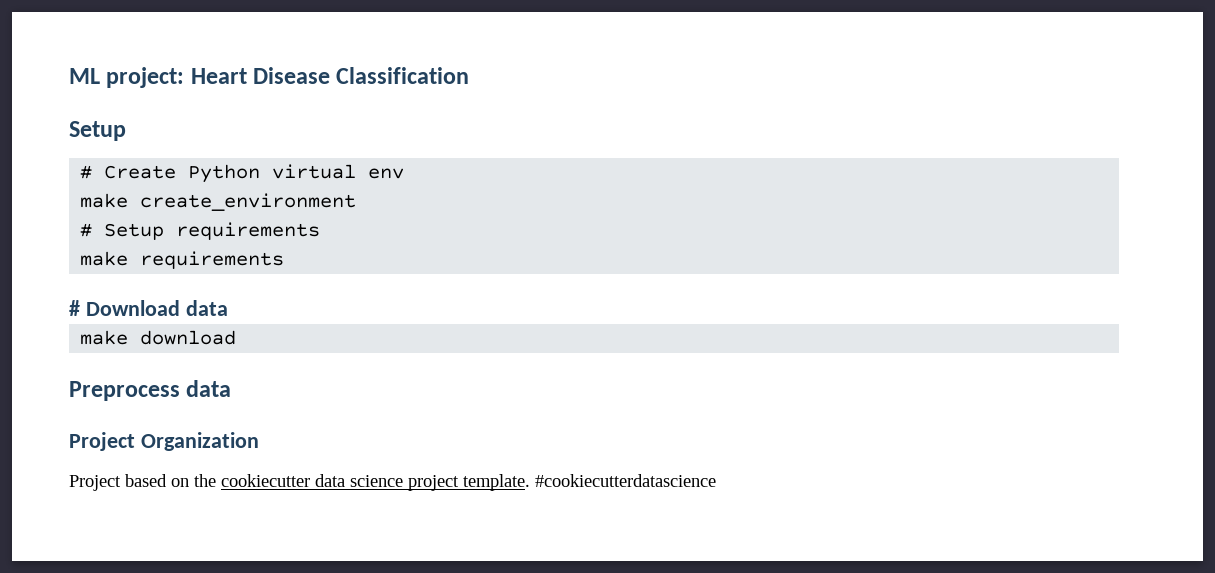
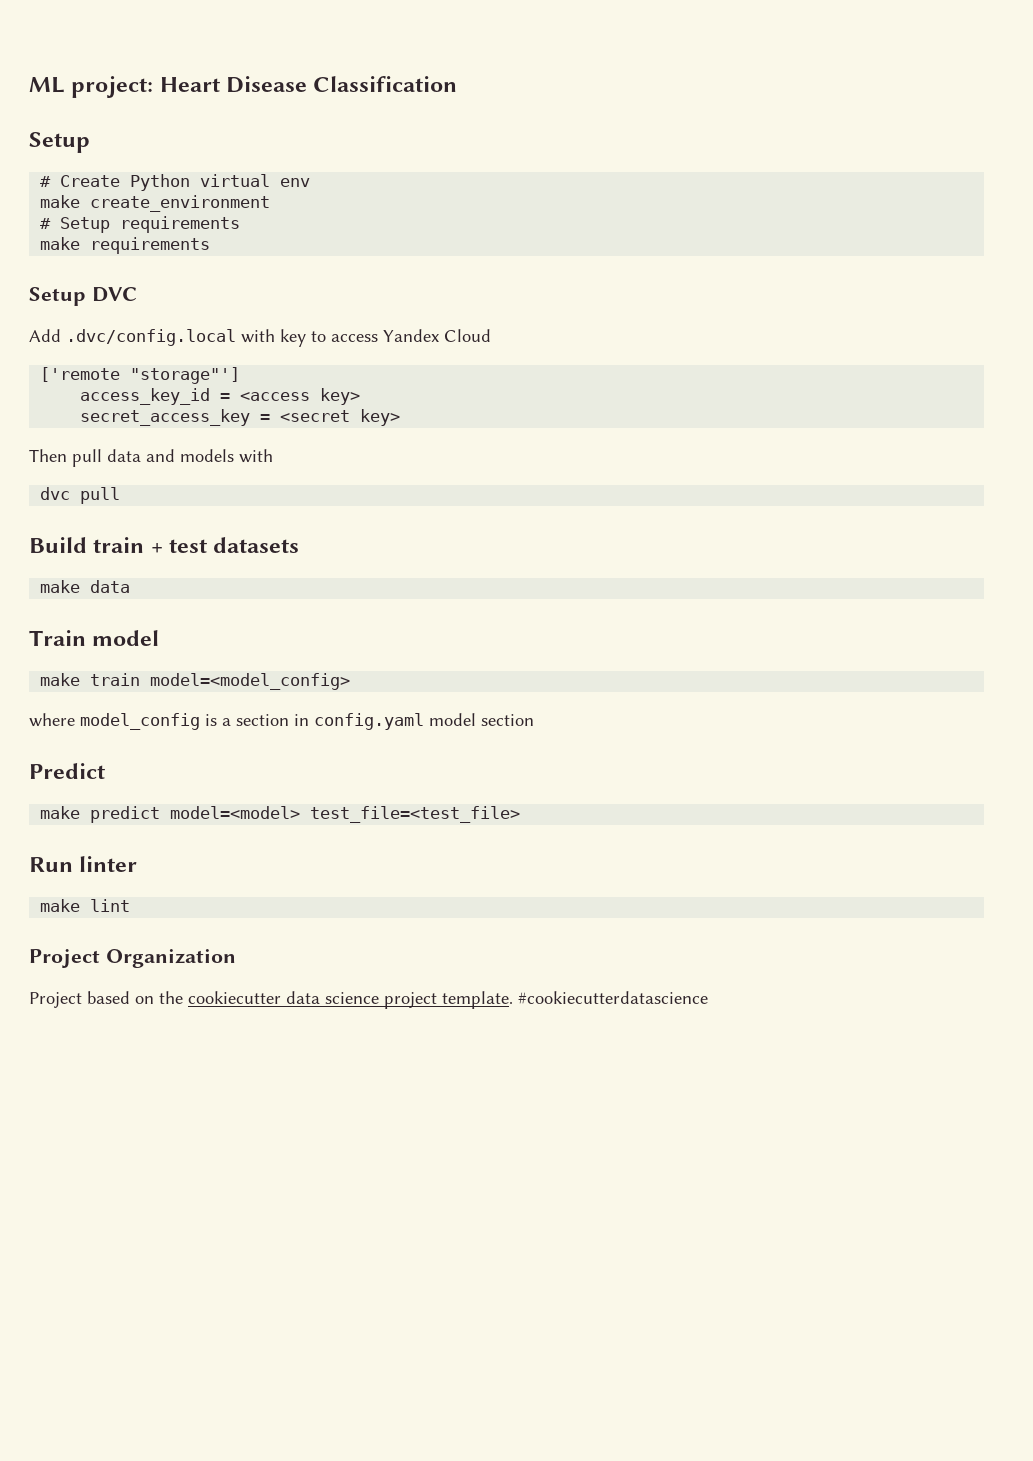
- # Download data
- make download
- Preprocess data
+ Setup DVC
+ Add .dvc/config.local with key to access Yandex Cloud
+ ['remote "storage"']
+ access_key_id = <access key>
+ secret_access_key = <secret key>
+ Then pull data and models with
+ dvc pull
+ Build train + test datasets
+ make data
+ Train model
+ make train model=<model_config>
+ where model_config is a section in config.yaml model section
+ Predict
+ make predict model=<model> test_file=<test_file>
+ Run linter
+ make lint

